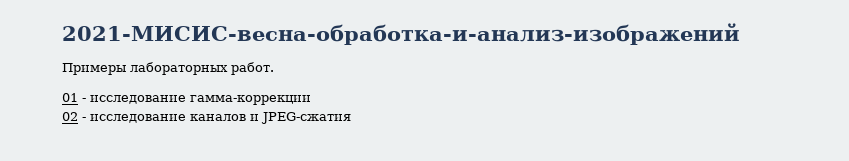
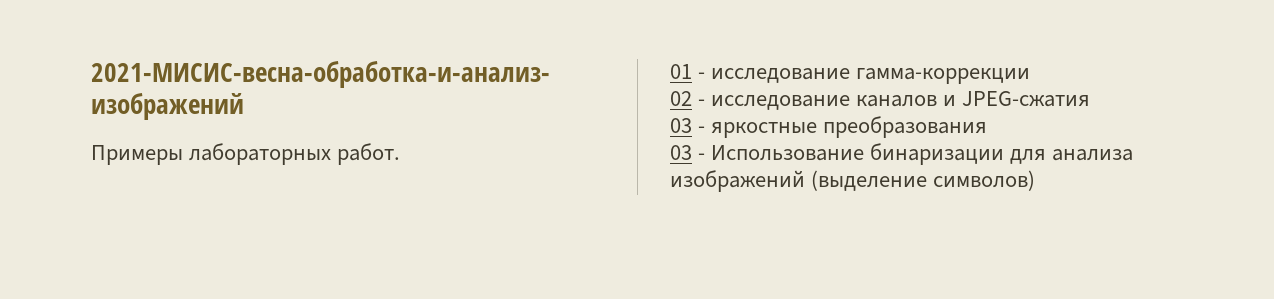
+ 03 - яркостные преобразования
+ 03 - Использование бинаризации для анализа изображений (выделение символов)

